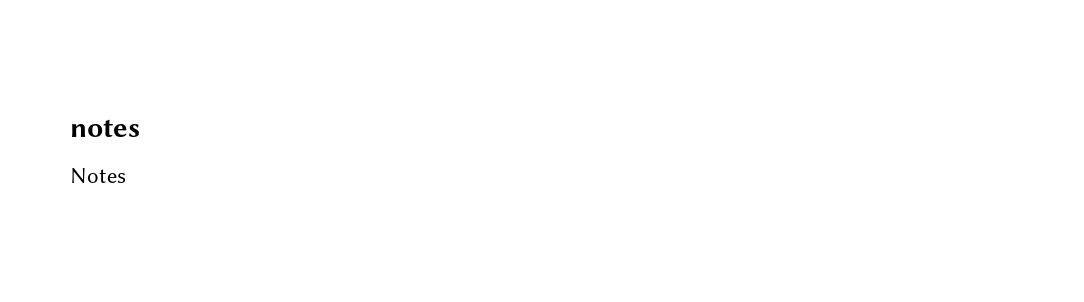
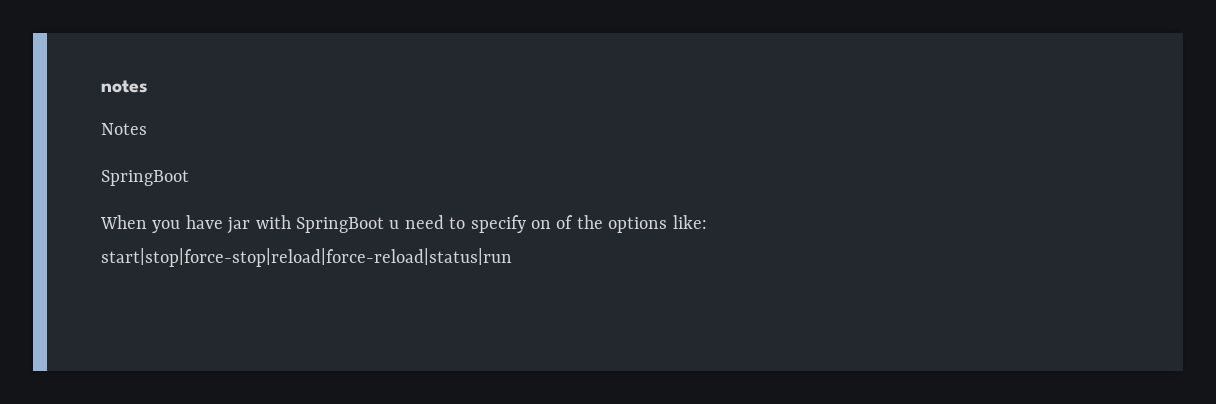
  Notes
+ SpringBoot
+ When you have jar with SpringBoot u need to specify on of the options like: start|stop|force-stop|reload|force-reload|status|run

